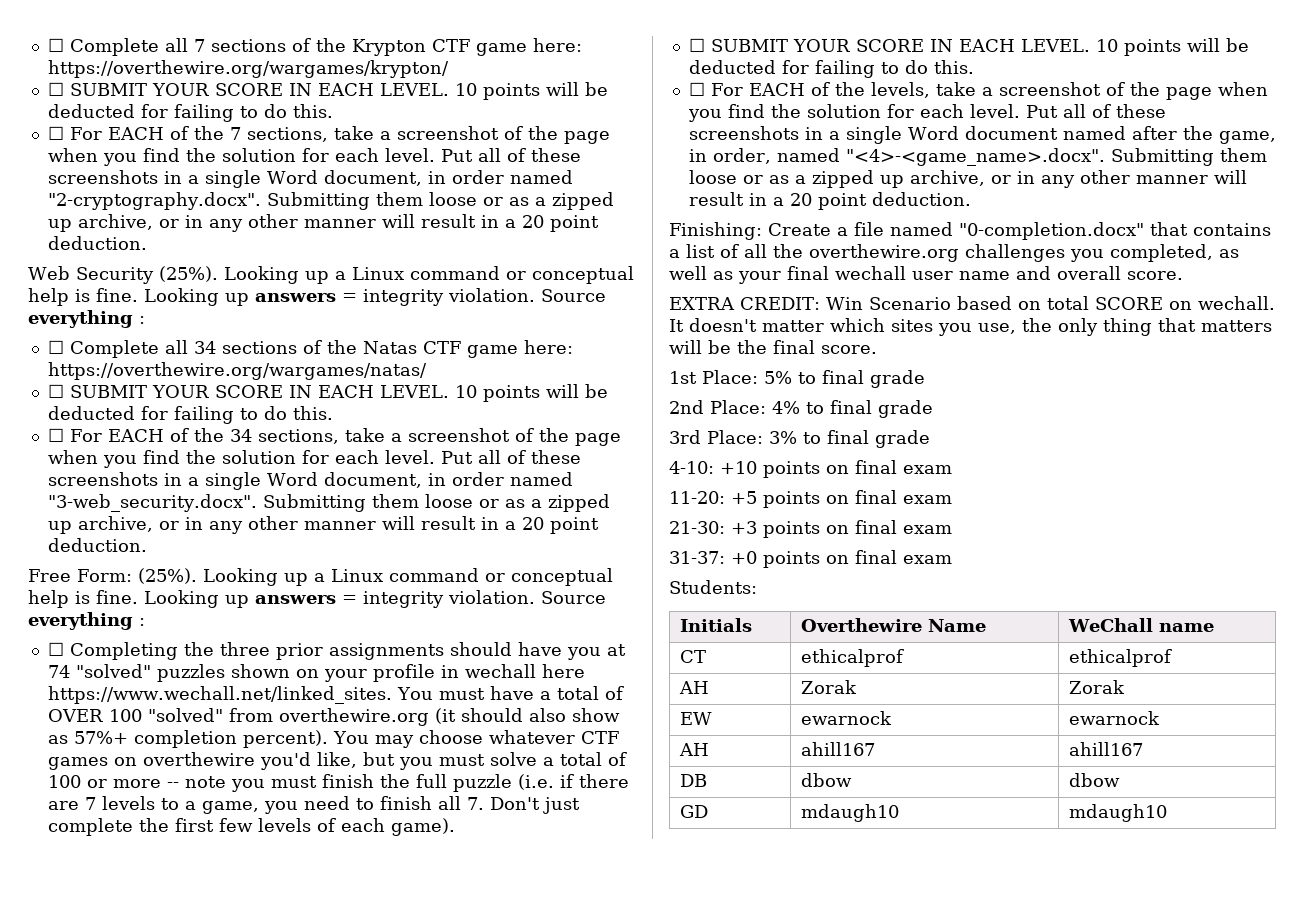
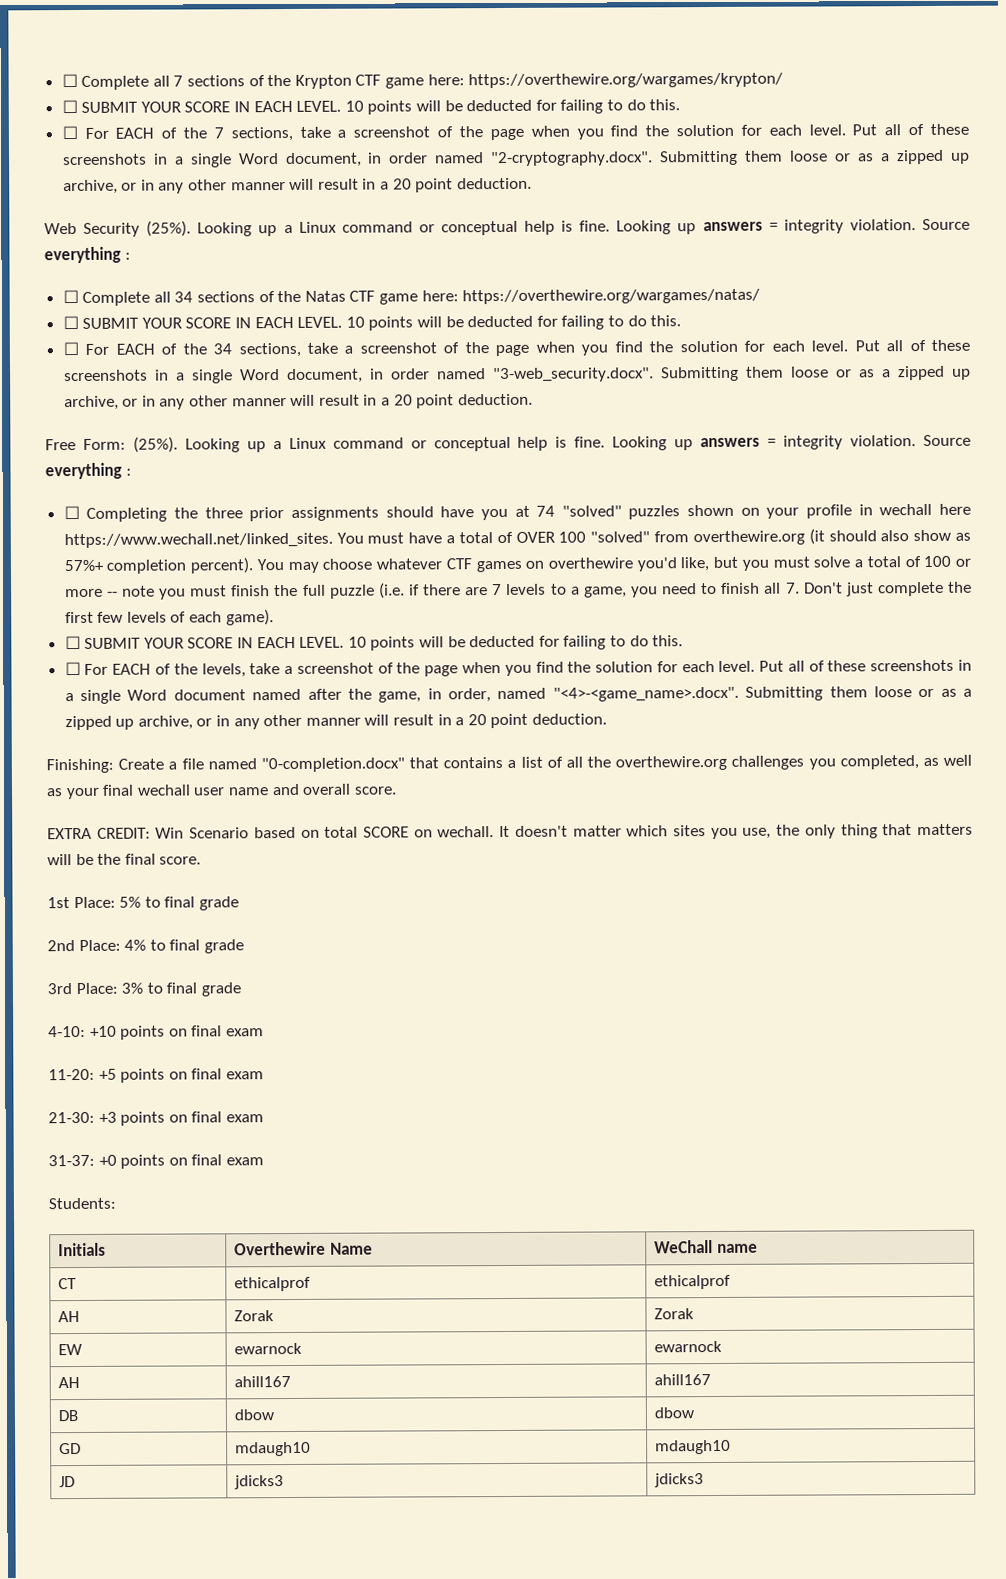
+ JD | jdicks3 | jdicks3

